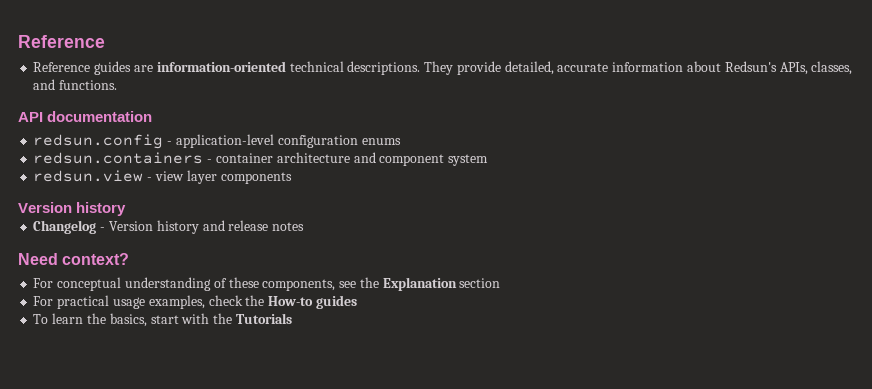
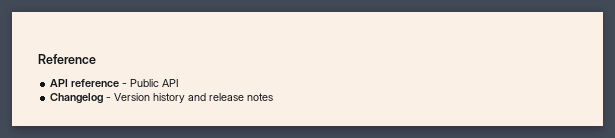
- Reference guides are information-oriented technical descriptions. They provide detailed, accurate information about Redsun's APIs, classes, and functions.
- API documentation
- redsun.config - application-level configuration enums
- redsun.containers - container architecture and component system
- redsun.view - view layer components
- Version history
+ API reference - Public API
- Need context?
- For conceptual understanding of these components, see the Explanation section
- For practical usage examples, check the How-to guides
- To learn the basics, start with the Tutorials

